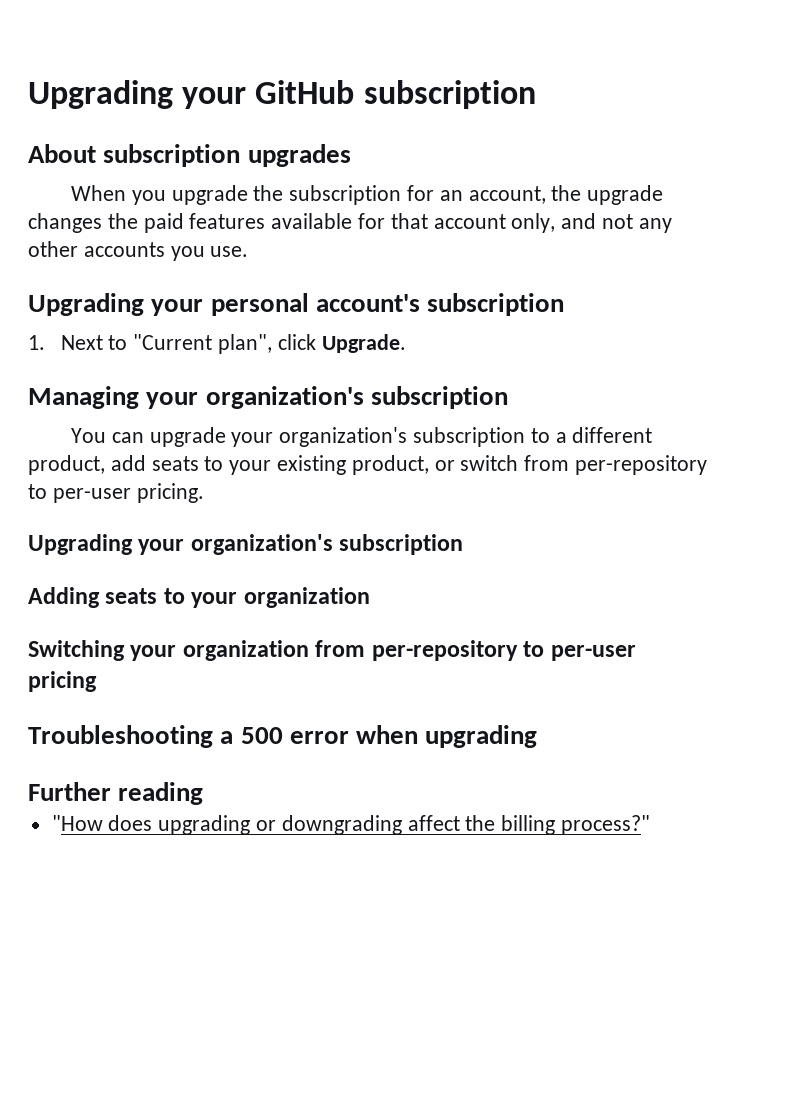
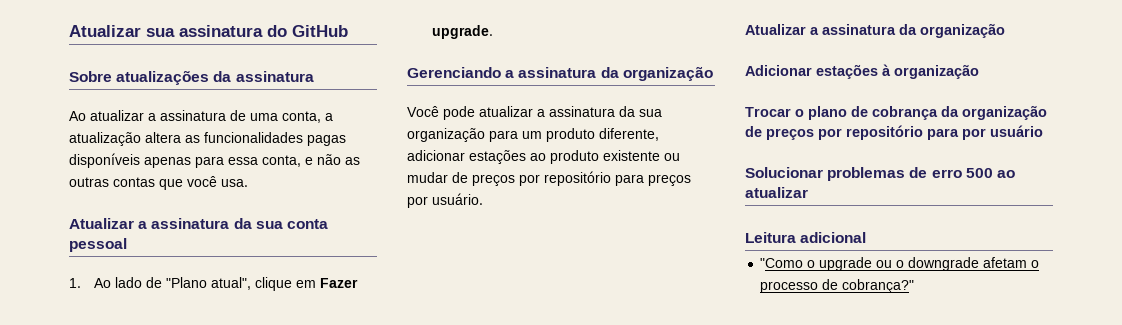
- Upgrading your GitHub subscription
- About subscription upgrades
- When you upgrade the subscription for an account, the upgrade changes the paid features available for that account only, and not any other accounts you use.
- Upgrading your personal account's subscription
- 1. Next to "Current plan", click Upgrade.
- Managing your organization's subscription
- You can upgrade your organization's subscription to a different product, add seats to your existing product, or switch from per-repository to per-user pricing.
- Upgrading your organization's subscription
- Adding seats to your organization
- Switching your organization from per-repository to per-user pricing
- Troubleshooting a 500 error when upgrading
- Further reading
- "How does upgrading or downgrading affect the billing process?"
+ Atualizar sua assinatura do GitHub
+ Sobre atualizações da assinatura
+ Ao atualizar a assinatura de uma conta, a atualização altera as funcionalidades pagas disponíveis apenas para essa conta, e não as outras contas que você usa.
+ Atualizar a assinatura da sua conta pessoal
+ 1. Ao lado de "Plano atual", clique em Fazer upgrade.
+ Gerenciando a assinatura da organização
+ Você pode atualizar a assinatura da sua organização para um produto diferente, adicionar estações ao produto existente ou mudar de preços por repositório para preços por usuário.
+ Atualizar a assinatura da organização
+ Adicionar estações à organização
+ Trocar o plano de cobrança da organização de preços por repositório para por usuário
+ Solucionar problemas de erro 500 ao atualizar
+ Leitura adicional
+ "Como o upgrade ou o downgrade afetam o processo de cobrança?"

